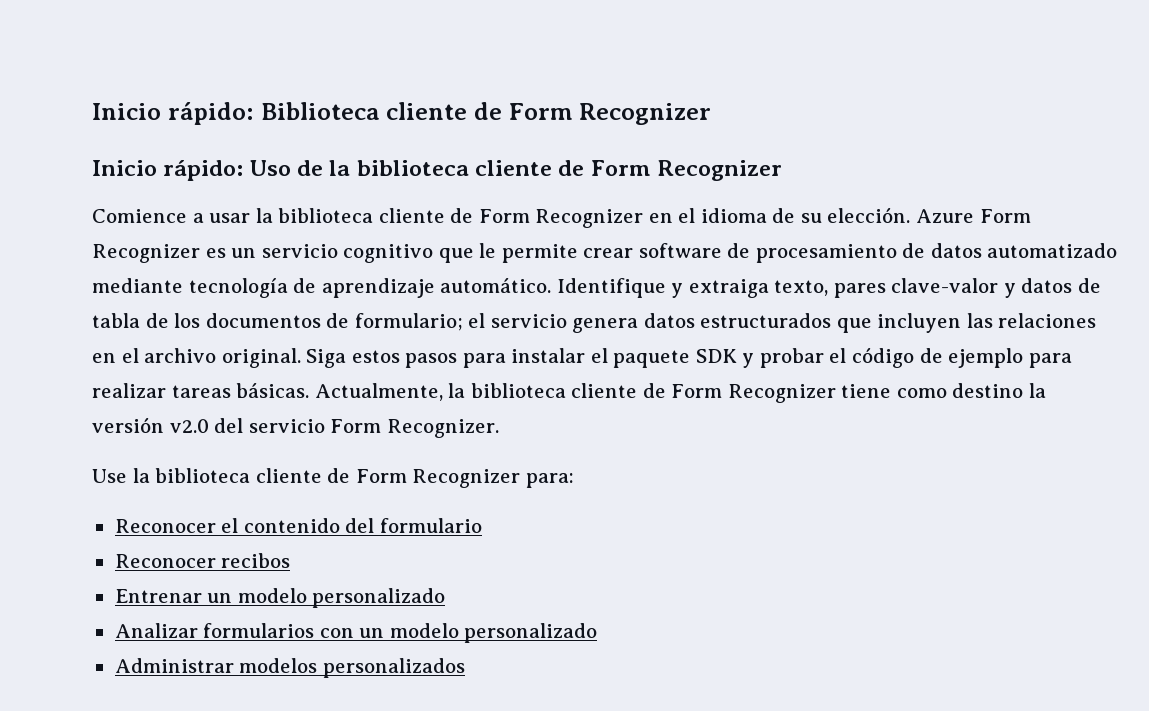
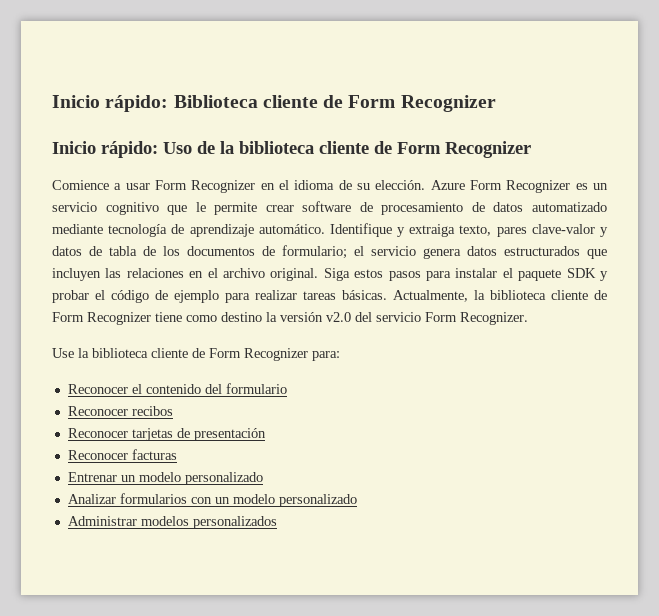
- Comience a usar la biblioteca cliente de Form Recognizer en el idioma de su elección.
+ Comience a usar Form Recognizer en el idioma de su elección.
+ Reconocer tarjetas de presentación
+ Reconocer facturas

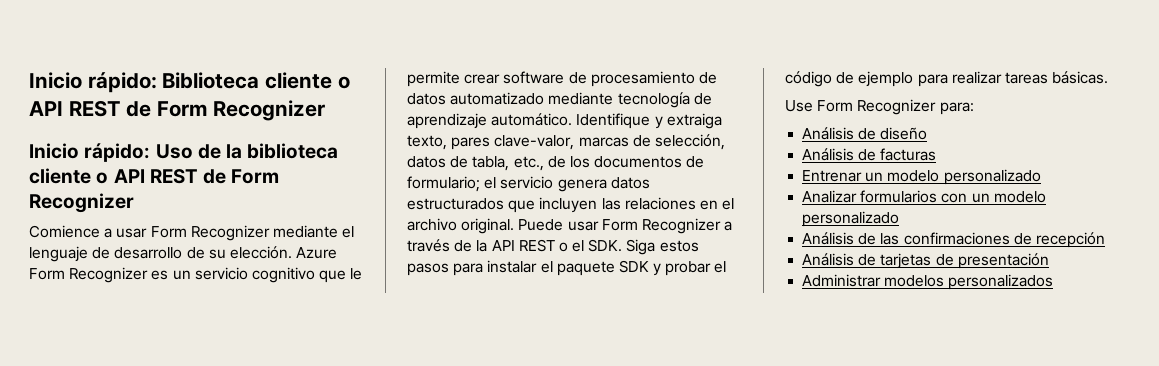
- Inicio rápido: Biblioteca cliente de Form Recognizer
+ Inicio rápido: Biblioteca cliente o API REST de Form Recognizer
- Inicio rápido: Uso de la biblioteca cliente de Form Recognizer
+ Inicio rápido: Uso de la biblioteca cliente o API REST de Form Recognizer
- Comience a usar Form Recognizer en el idioma de su elección.
+ Comience a usar Form Recognizer mediante el lenguaje de desarrollo de su elección.
- Identifique y extraiga texto, pares clave-valor y datos de tabla de los documentos de formulario; el servicio genera datos estructurados que incluyen las relaciones en el archivo original.
+ Identifique y extraiga texto, pares clave-valor, marcas de selección, datos de tabla, etc., de los documentos de formulario; el servicio genera datos estructurados que incluyen las relaciones en el archivo original.
- Siga estos pasos para instalar el paquete SDK y probar el código de ejemplo para realizar tareas básicas. Actualmente, la biblioteca cliente de Form Recognizer tiene como destino la versión v2.0 del servicio Form Recognizer.
- Use la biblioteca cliente de Form Recognizer para:
- Reconocer el contenido del formulario
- Reconocer recibos
- Reconocer tarjetas de presentación
- Reconocer facturas
+ Puede usar Form Recognizer a través de la API REST o el SDK. Siga estos pasos para instalar el paquete SDK y probar el código de ejemplo para realizar tareas básicas.
+ Use Form Recognizer para:
+ Análisis de diseño
+ Análisis de facturas
+ Análisis de las confirmaciones de recepción
+ Análisis de tarjetas de presentación

